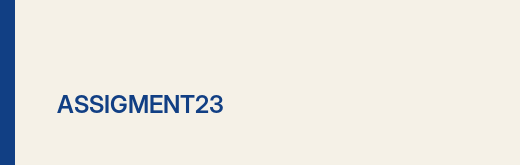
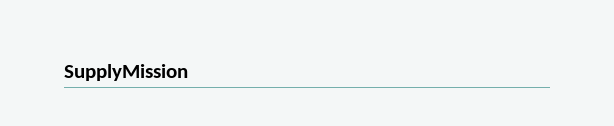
- ASSIGMENT23
+ SupplyMission

